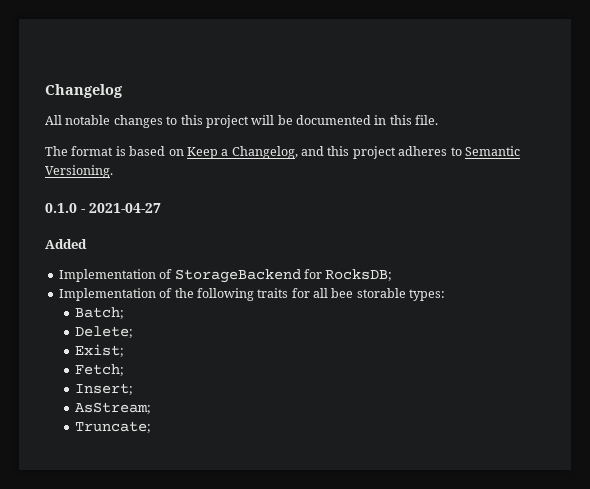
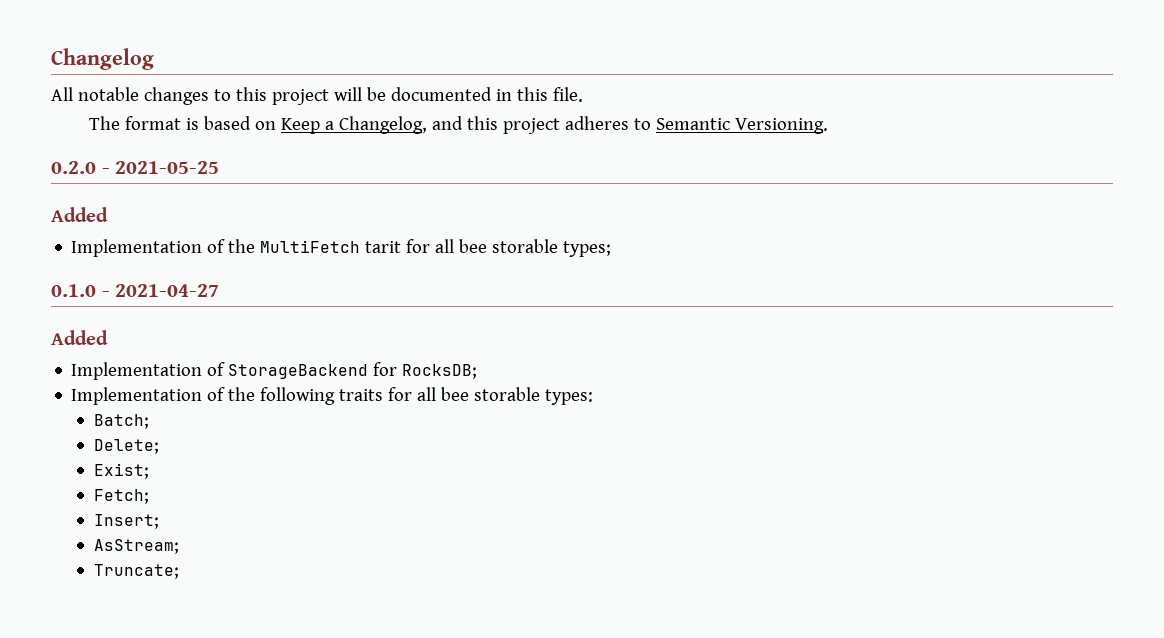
+ 0.2.0 - 2021-05-25
+ Added
+ Implementation of the MultiFetch tarit for all bee storable types;

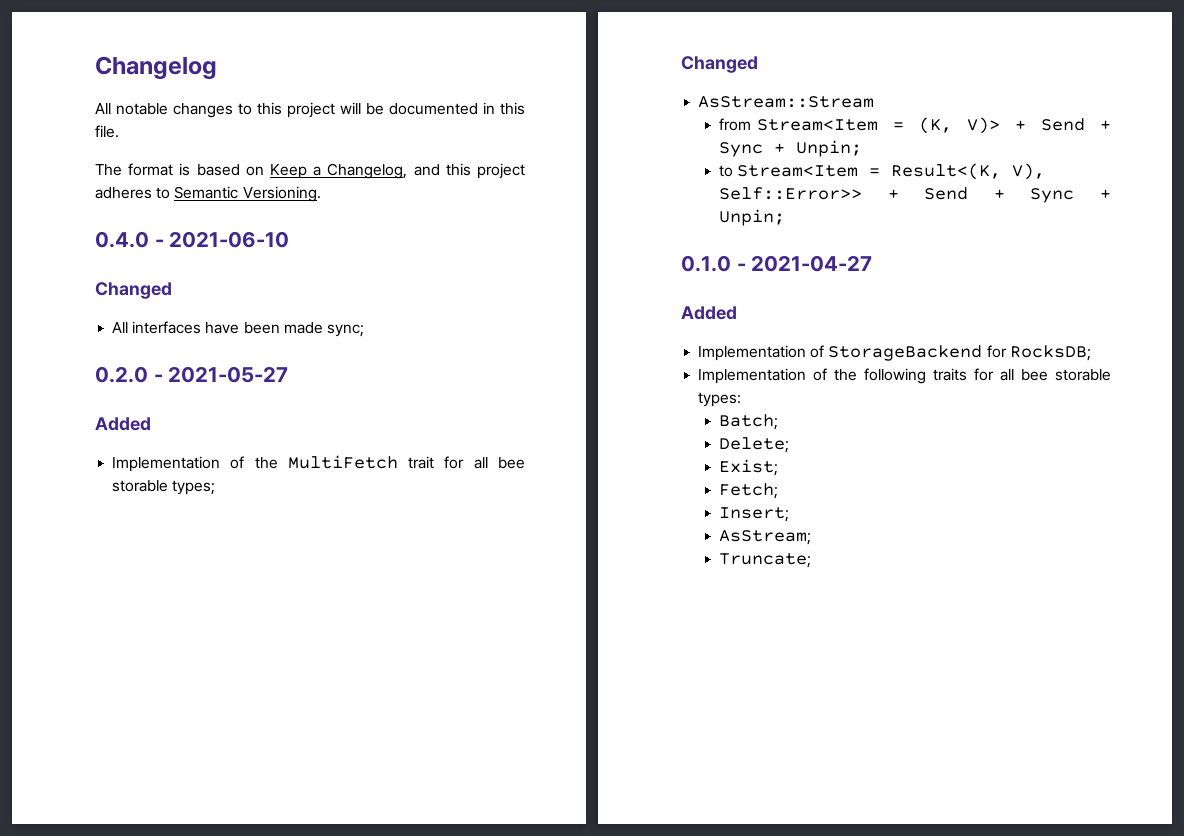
+ 0.4.0 - 2021-06-10
+ Changed
+ All interfaces have been made sync;
- 0.2.0 - 2021-05-25
+ 0.2.0 - 2021-05-27
- Implementation of the MultiFetch tarit for all bee storable types;
+ Implementation of the MultiFetch trait for all bee storable types;
+ Changed
+ AsStream::Stream
+ from Stream<Item = (K, V)> + Send + Sync + Unpin;
+ to Stream<Item = Result<(K, V), Self::Error>> + Send + Sync + Unpin;

